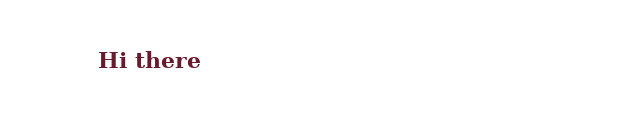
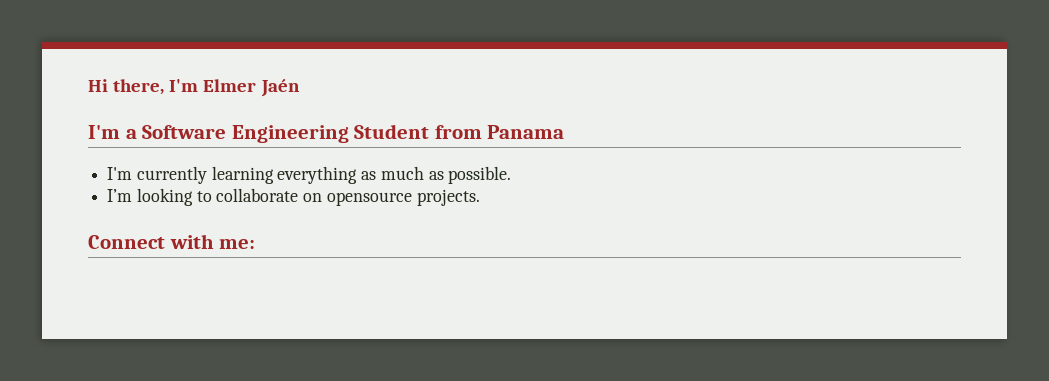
- Hi there
+ Hi there, I'm Elmer Jaén
+ I'm a Software Engineering Student from Panama
+ I'm currently learning everything as much as possible.
+ I’m looking to collaborate on opensource projects.
+ Connect with me:

